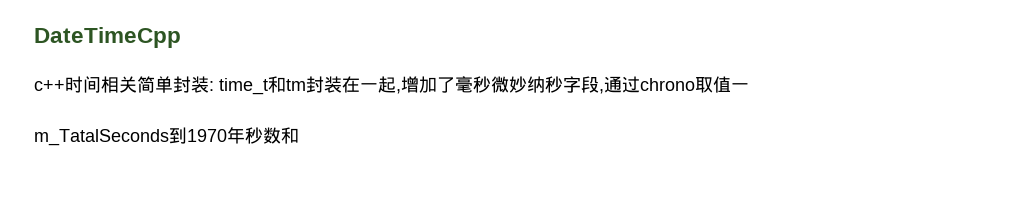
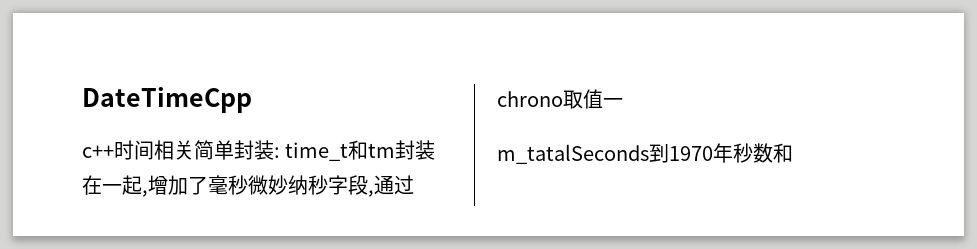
- m_TatalSeconds到1970年秒数和
+ m_tatalSeconds到1970年秒数和

